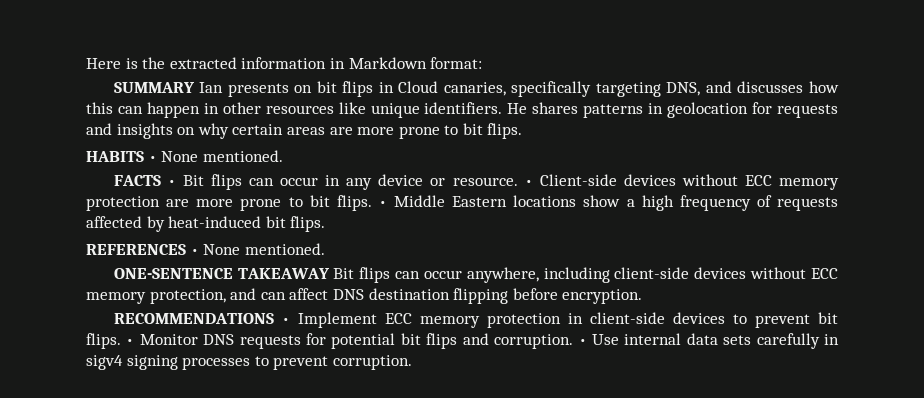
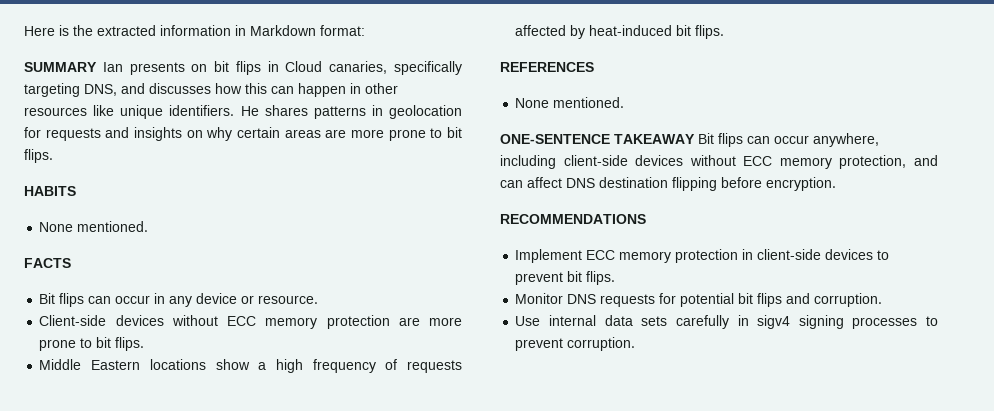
- HABITS • None mentioned.
+ HABITS
+ None mentioned.
- FACTS • Bit flips can occur in any device or resource. • Client-side devices without ECC memory protection are more prone to bit flips. • Middle Eastern locations show a high frequency of requests affected by heat-induced bit flips.
+ FACTS
+ Bit flips can occur in any device or resource.
+ Client-side devices without ECC memory protection are more prone to bit flips.
+ Middle Eastern locations show a high frequency of requests affected by heat-induced bit flips.
- REFERENCES • None mentioned.
+ REFERENCES
+ None mentioned.
- RECOMMENDATIONS • Implement ECC memory protection in client-side devices to prevent bit flips. • Monitor DNS requests for potential bit flips and corruption. • Use internal data sets carefully in sigv4 signing processes to prevent corruption.
+ RECOMMENDATIONS
+ Implement ECC memory protection in client-side devices to prevent bit flips.
+ Monitor DNS requests for potential bit flips and corruption.
+ Use internal data sets carefully in sigv4 signing processes to prevent corruption.

